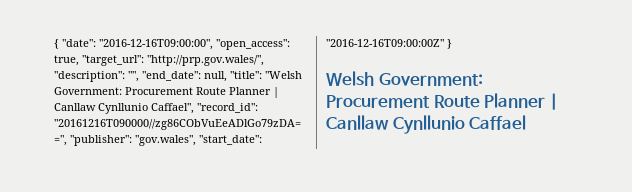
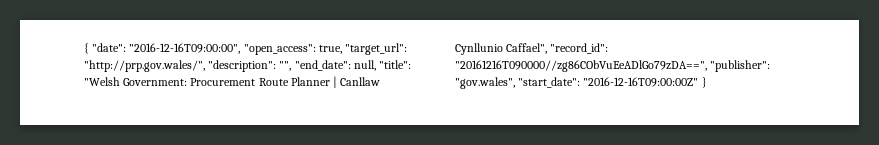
- Welsh Government: Procurement Route Planner | Canllaw Cynllunio Caffael

